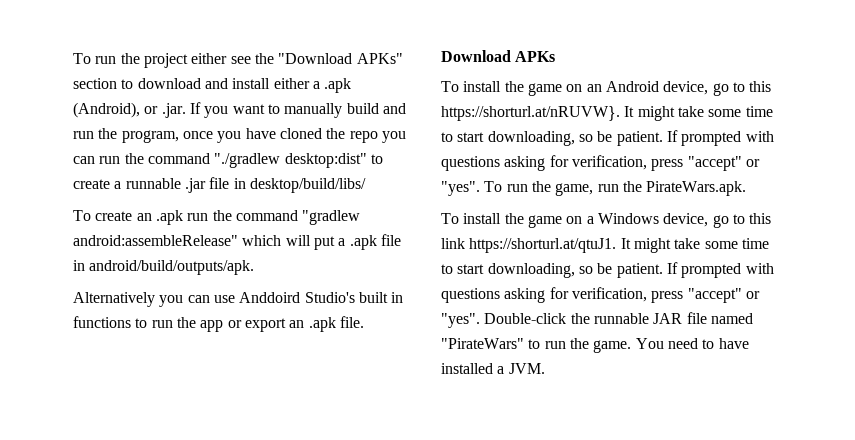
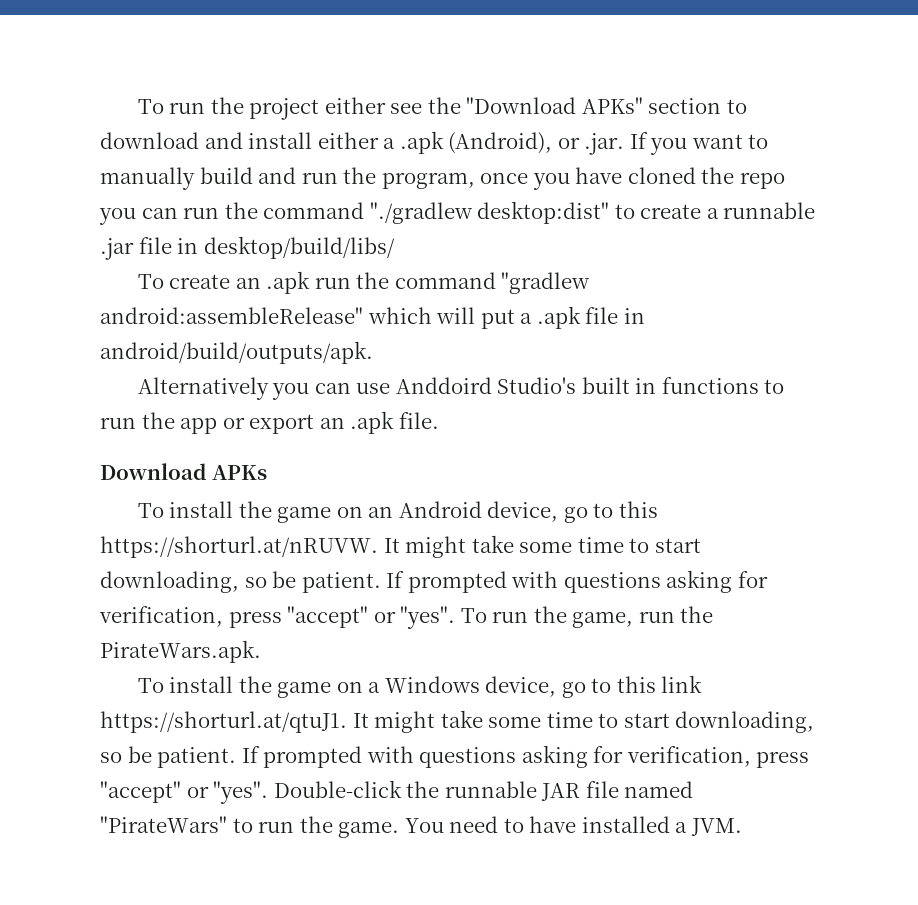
- To install the game on an Android device, go to this https://shorturl.at/nRUVW}. It might take some time to start downloading, so be patient.
+ To install the game on an Android device, go to this https://shorturl.at/nRUVW. It might take some time to start downloading, so be patient.

